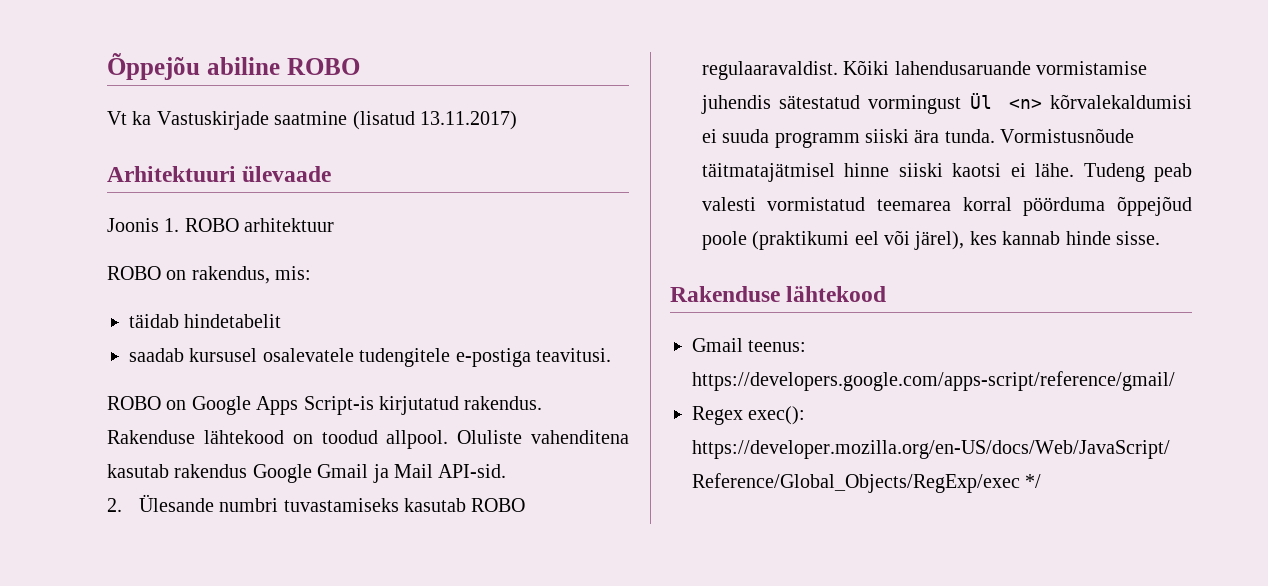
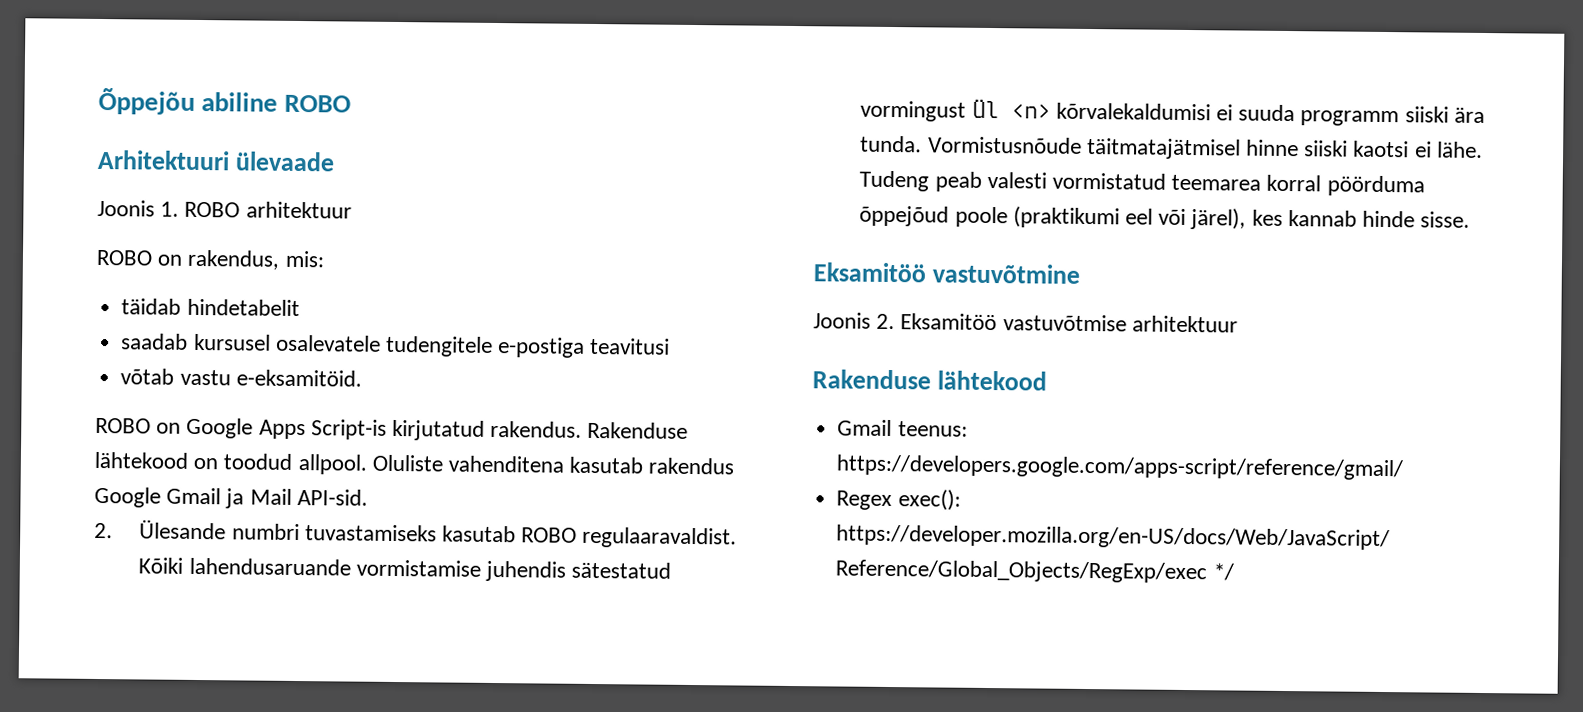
- Vt ka Vastuskirjade saatmine (lisatud 13.11.2017)
- saadab kursusel osalevatele tudengitele e-postiga teavitusi.
+ saadab kursusel osalevatele tudengitele e-postiga teavitusi
+ võtab vastu e-eksamitöid.
+ Eksamitöö vastuvõtmine
+ Joonis 2. Eksamitöö vastuvõtmise arhitektuur

